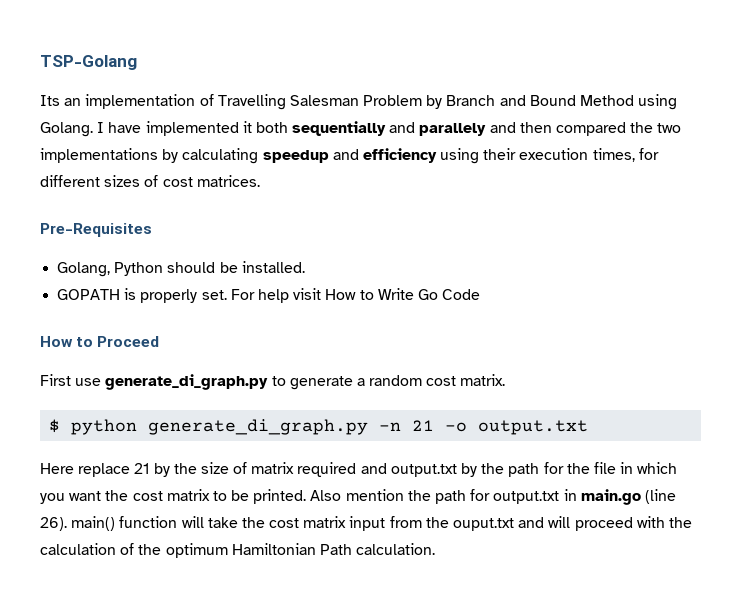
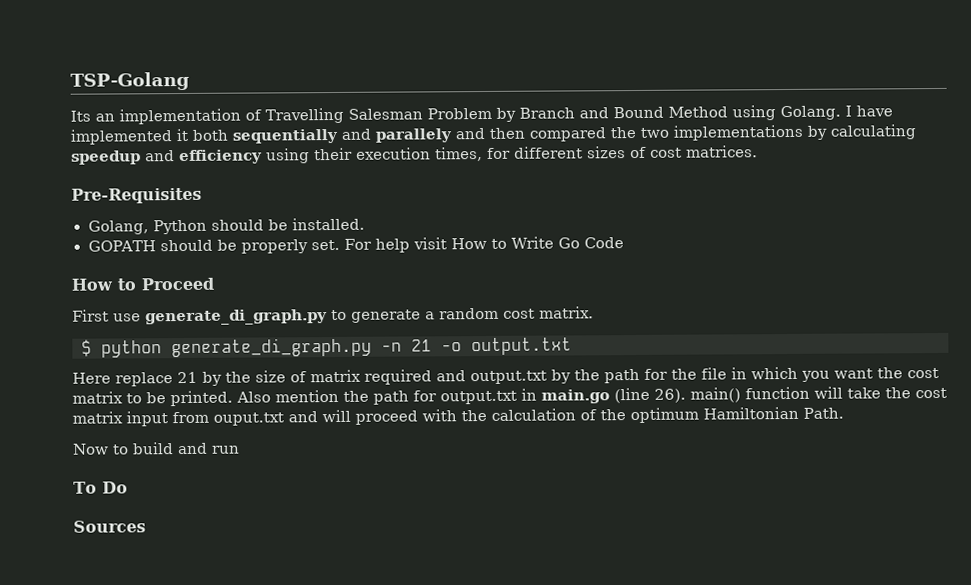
- GOPATH is properly set.
+ GOPATH should be properly set.
- Also mention the path for output.txt in main.go (line 26). main() function will take the cost matrix input from the ouput.txt and will proceed with the calculation of the optimum Hamiltonian Path calculation.
+ Also mention the path for output.txt in main.go (line 26). main() function will take the cost matrix input from ouput.txt and will proceed with the calculation of the optimum Hamiltonian Path.
+ Now to build and run
+ To Do
+ Sources

